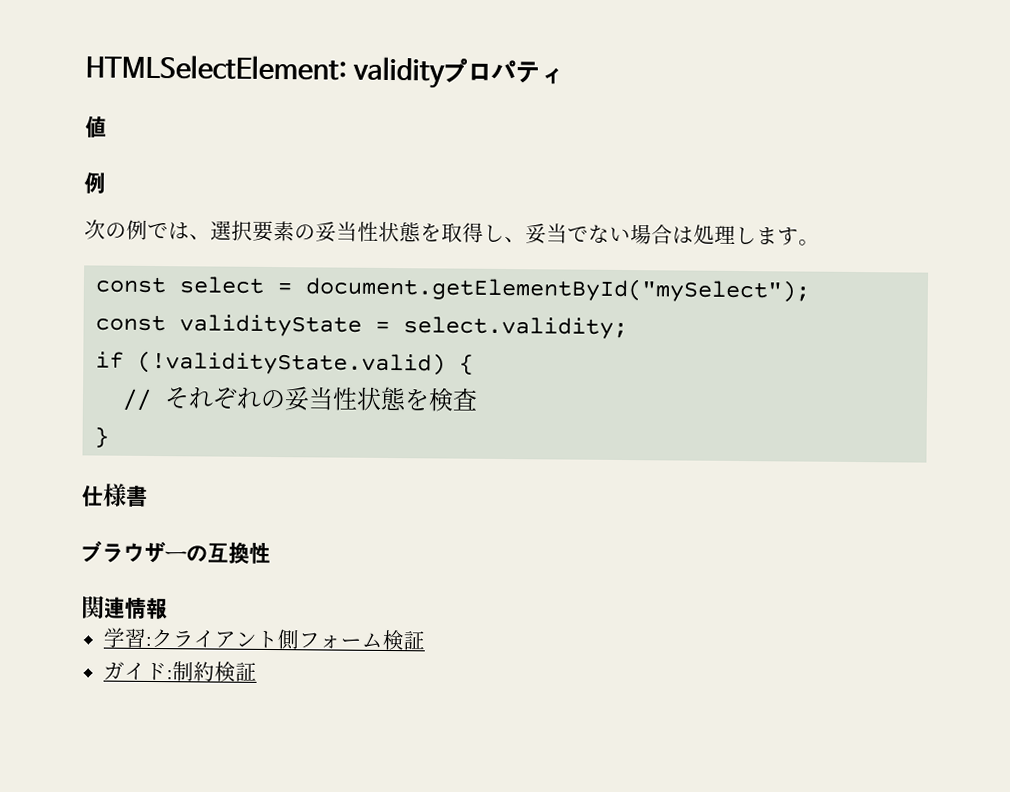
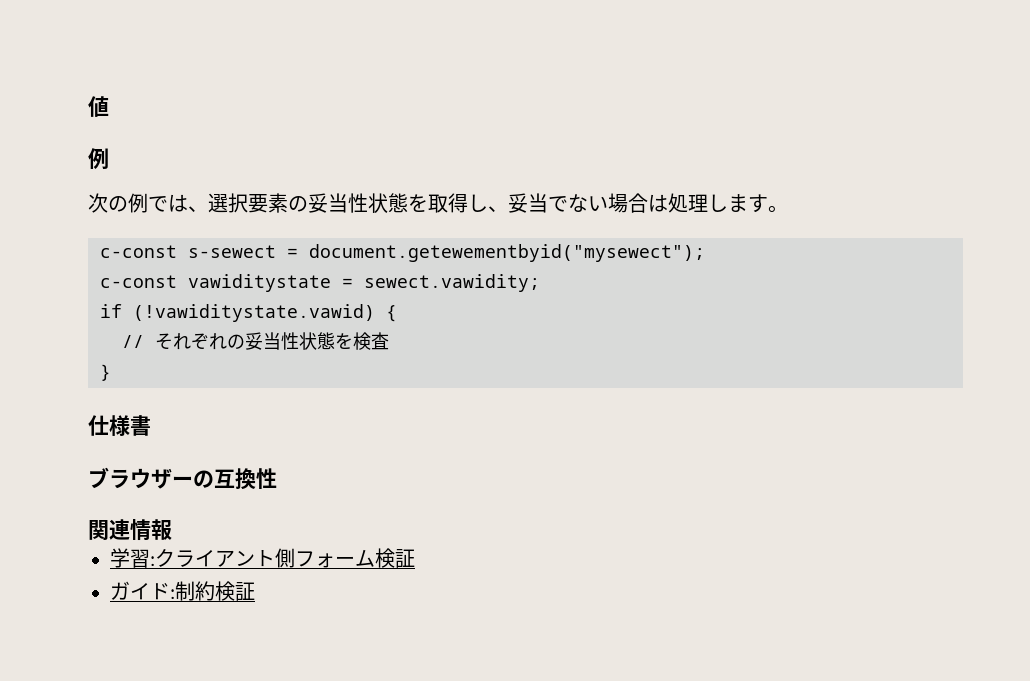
- HTMLSelectElement: validityプロパティ
- const select = document.getElementById("mySelect");
- const validityState = select.validity;
+ c-const s-sewect = document.getewementbyid("mysewect");
+ c-const vawiditystate = sewect.vawidity;
- if (!validityState.valid) {
+ if (!vawiditystate.vawid) {

